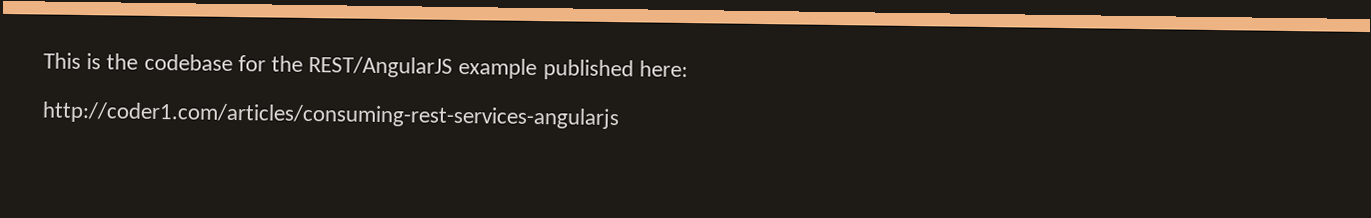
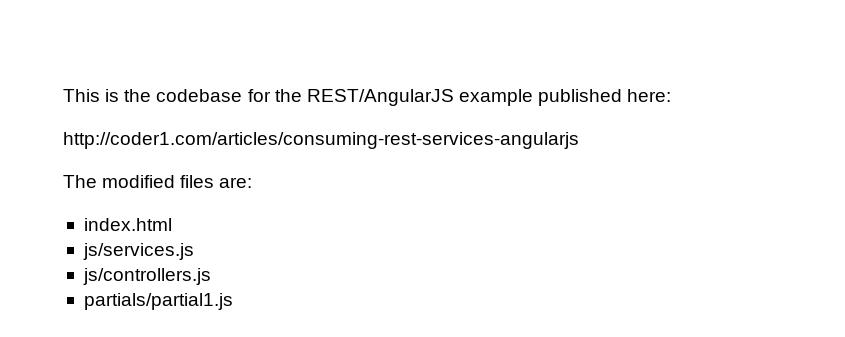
+ The modified files are:
+ index.html
+ js/services.js
+ js/controllers.js
+ partials/partial1.js

